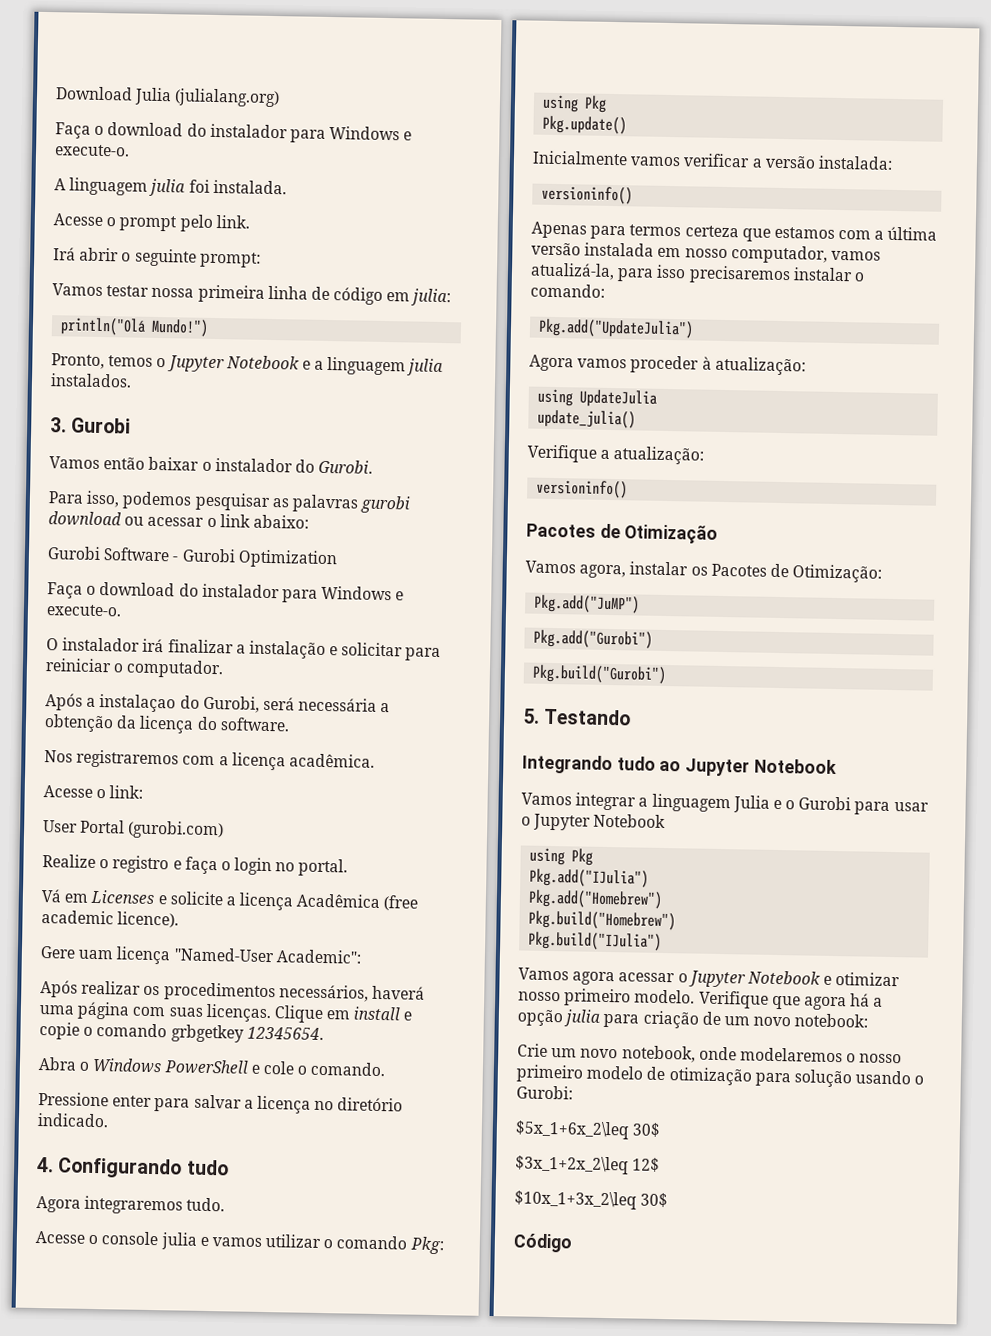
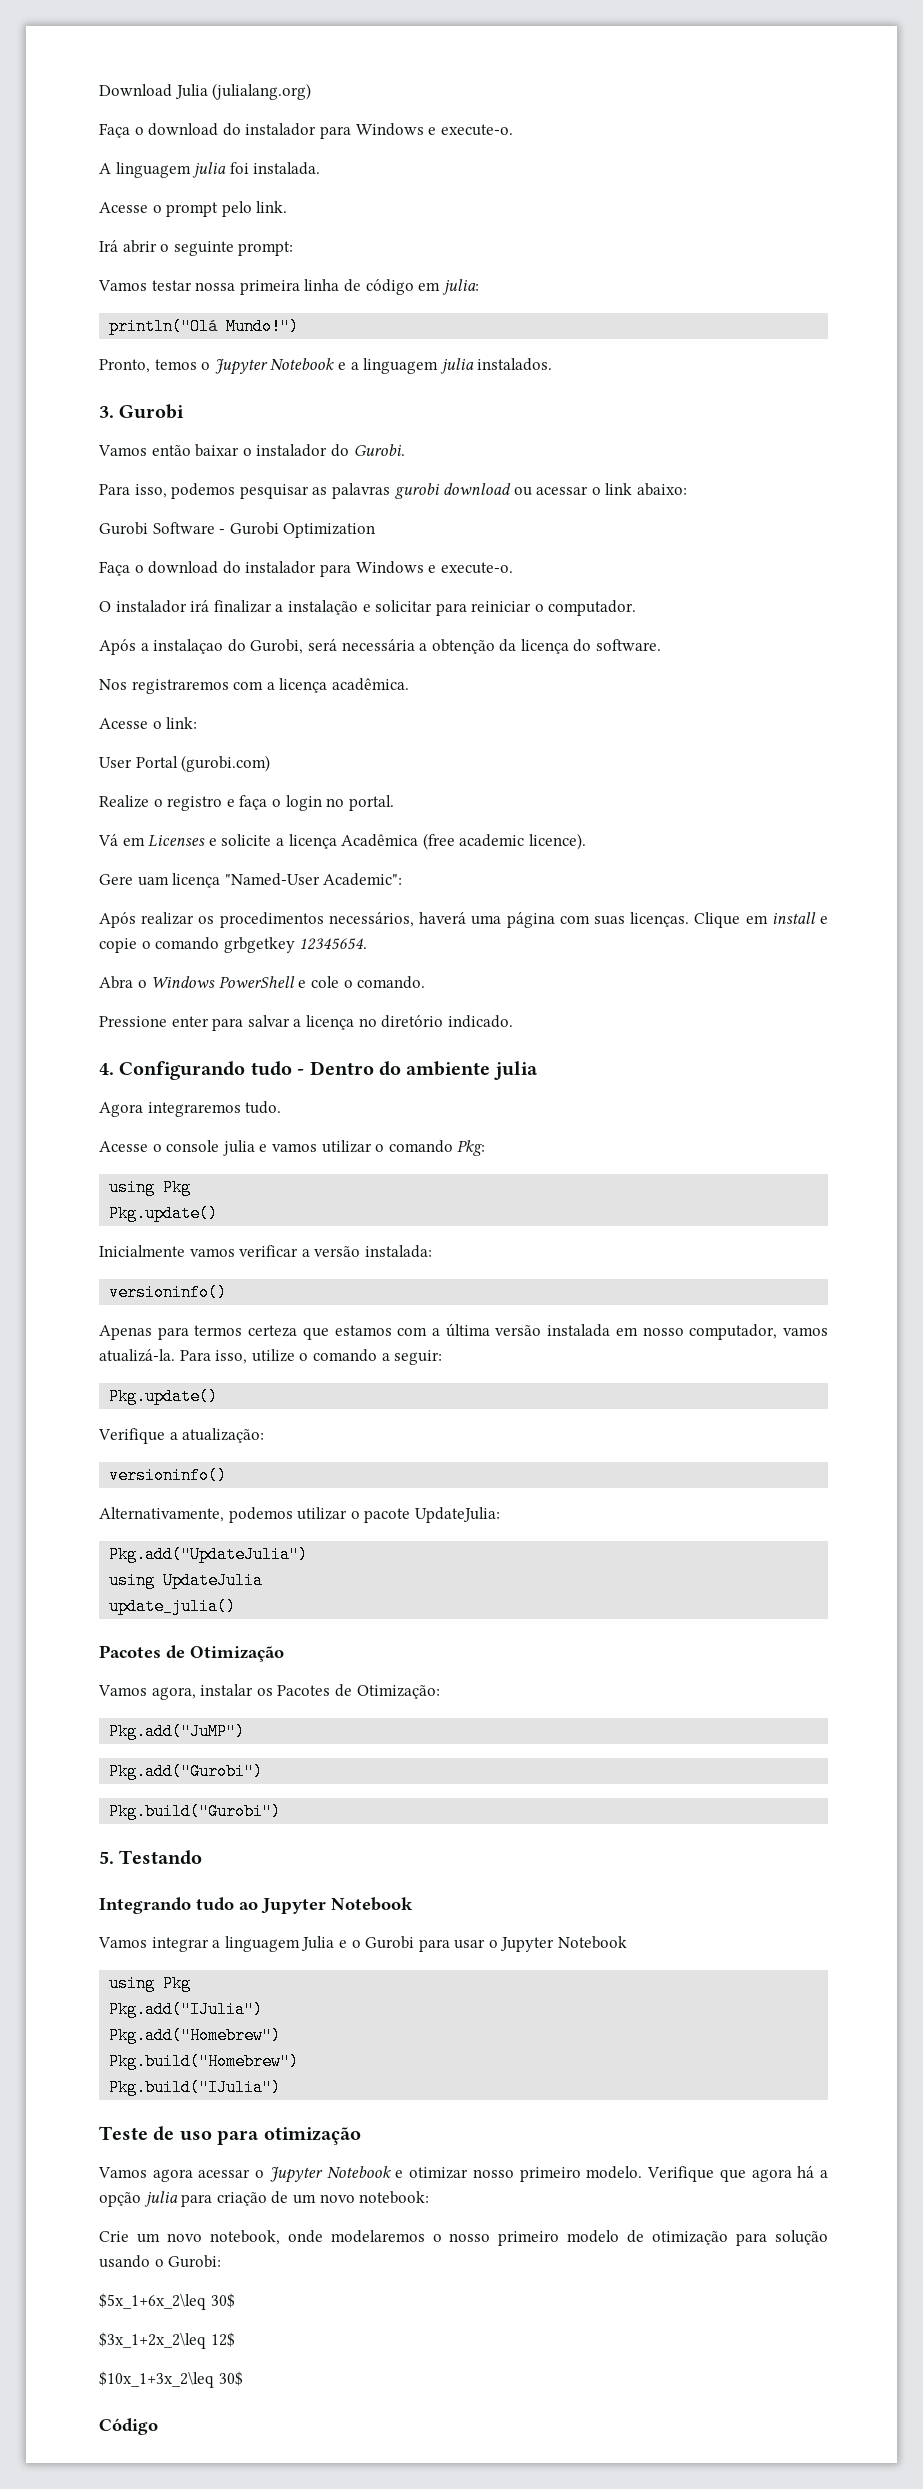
- 4. Configurando tudo
+ 4. Configurando tudo - Dentro do ambiente julia
- Apenas para termos certeza que estamos com a última versão instalada em nosso computador, vamos atualizá-la, para isso precisaremos instalar o comando:
+ Apenas para termos certeza que estamos com a última versão instalada em nosso computador, vamos atualizá-la. Para isso, utilize o comando a seguir:
+ Pkg.update()
+ Verifique a atualização:
+ versioninfo()
+ Alternativamente, podemos utilizar o pacote UpdateJulia:
  Pkg.add("UpdateJulia")
- Agora vamos proceder à atualização:
  using UpdateJulia
  update_julia()
- Verifique a atualização:
- versioninfo()
+ Teste de uso para otimização

